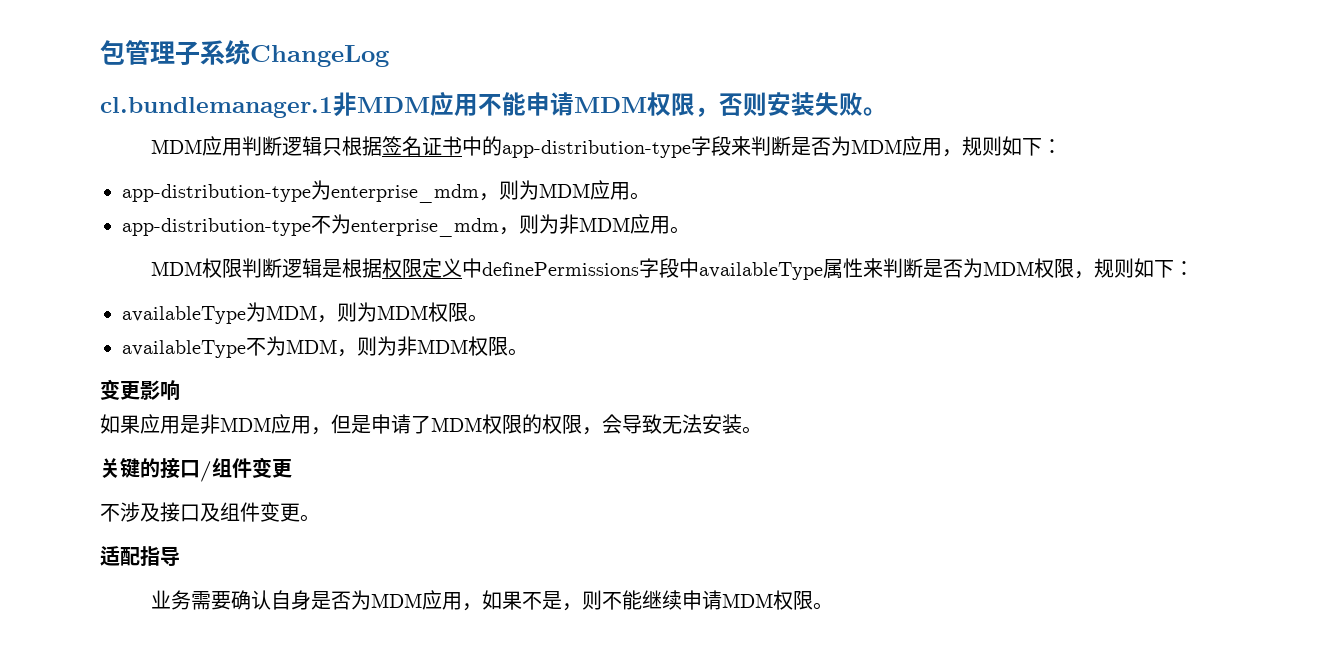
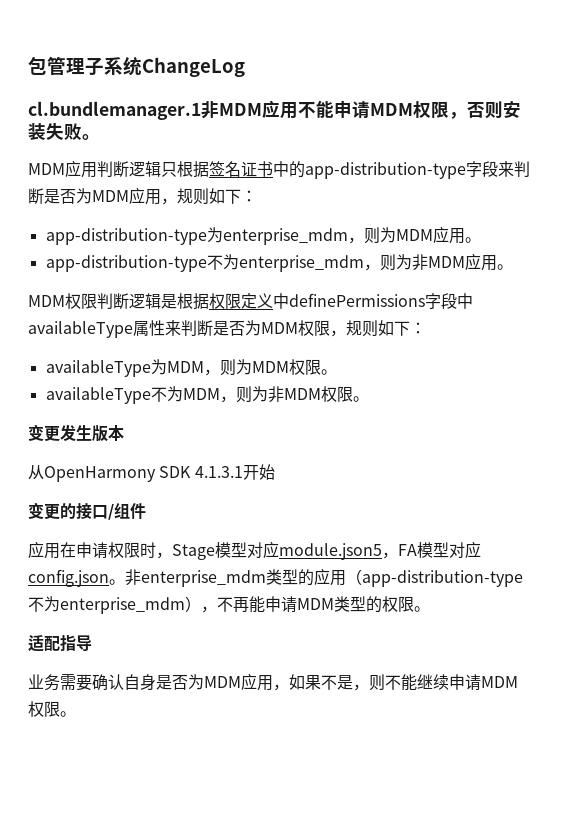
- 变更影响
- 如果应用是非MDM应用，但是申请了MDM权限的权限，会导致无法安装。
- 关键的接口/组件变更
- 不涉及接口及组件变更。
+ 变更发生版本
+ 从OpenHarmony SDK 4.1.3.1开始
+ 变更的接口/组件
+ 应用在申请权限时，Stage模型对应module.json5，FA模型对应config.json。非enterprise_mdm类型的应用（app-distribution-type不为enterprise_mdm），不再能申请MDM类型的权限。

